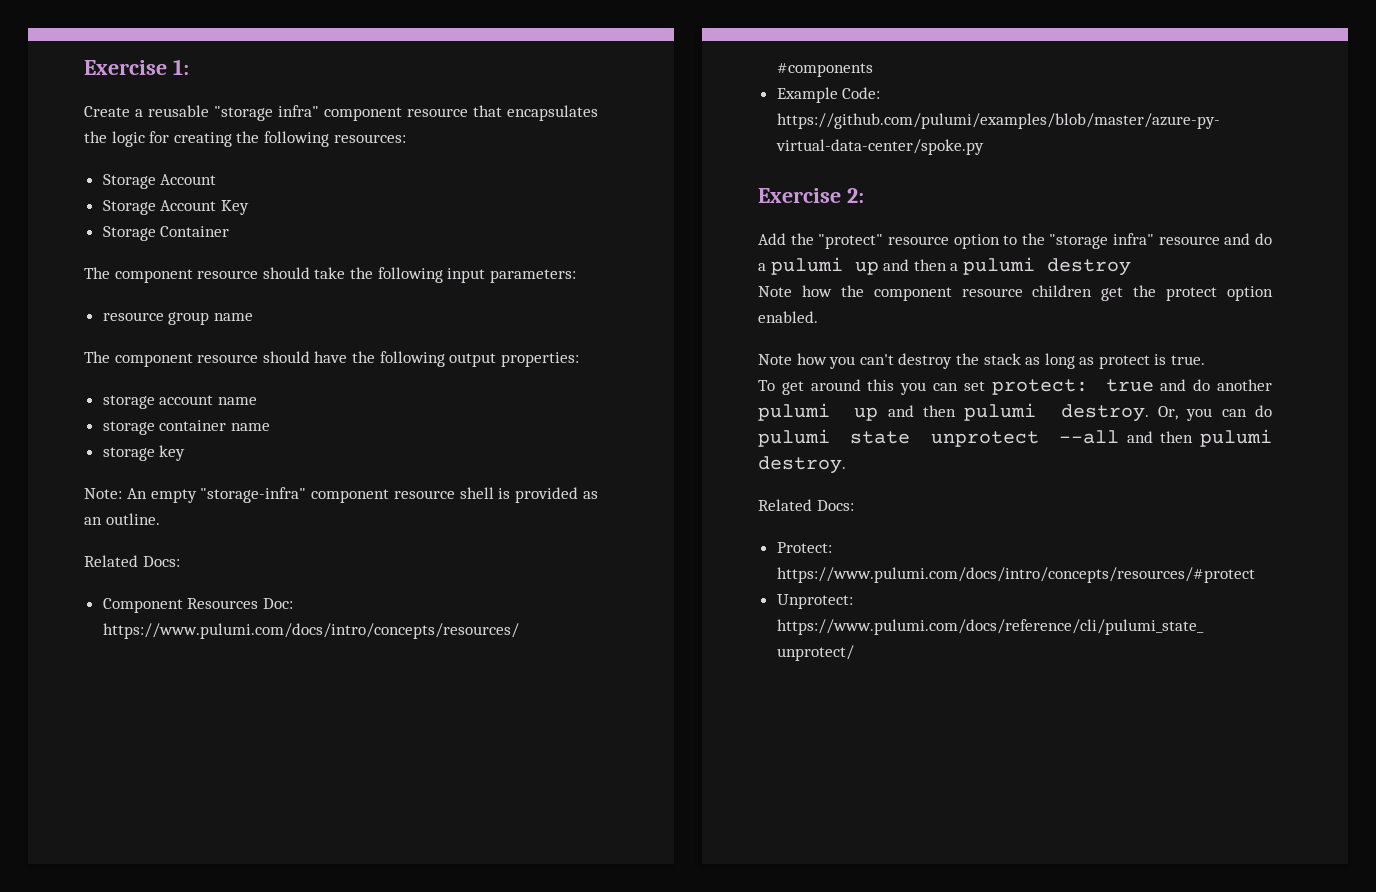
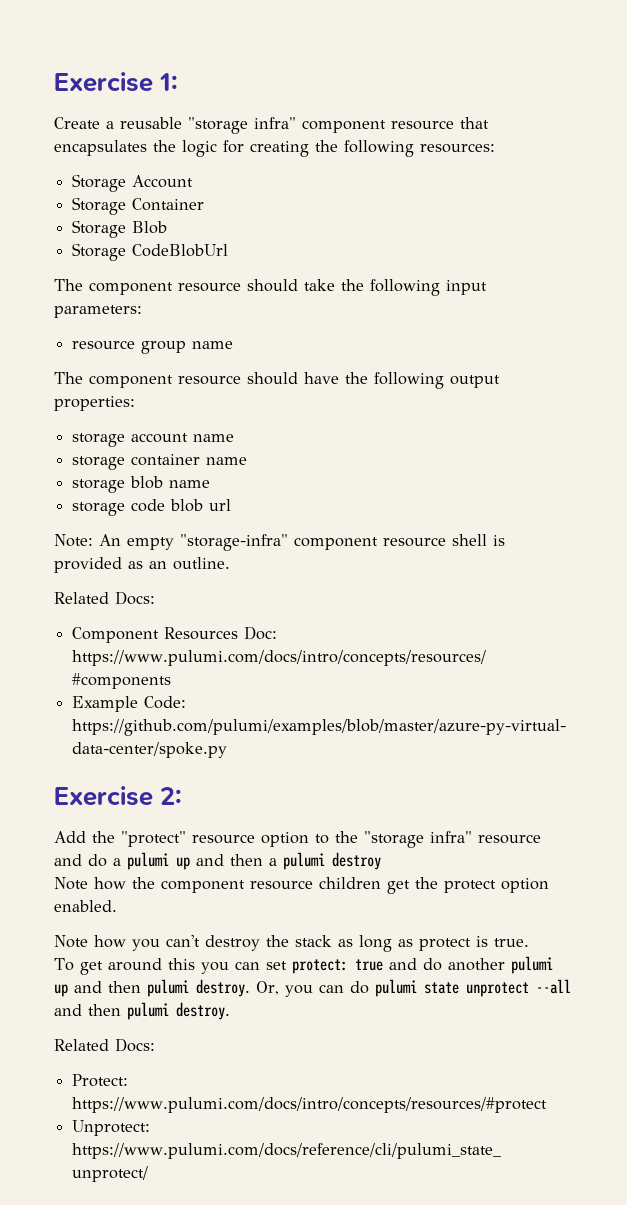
- Storage Account Key
  Storage Container
+ Storage Blob
+ Storage CodeBlobUrl
- storage key
+ storage blob name
+ storage code blob url

